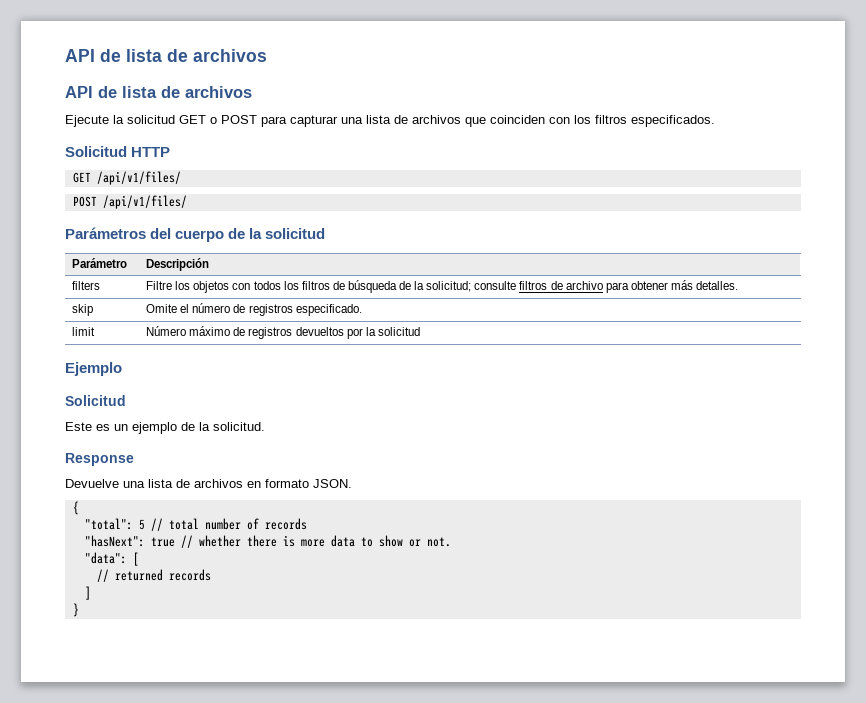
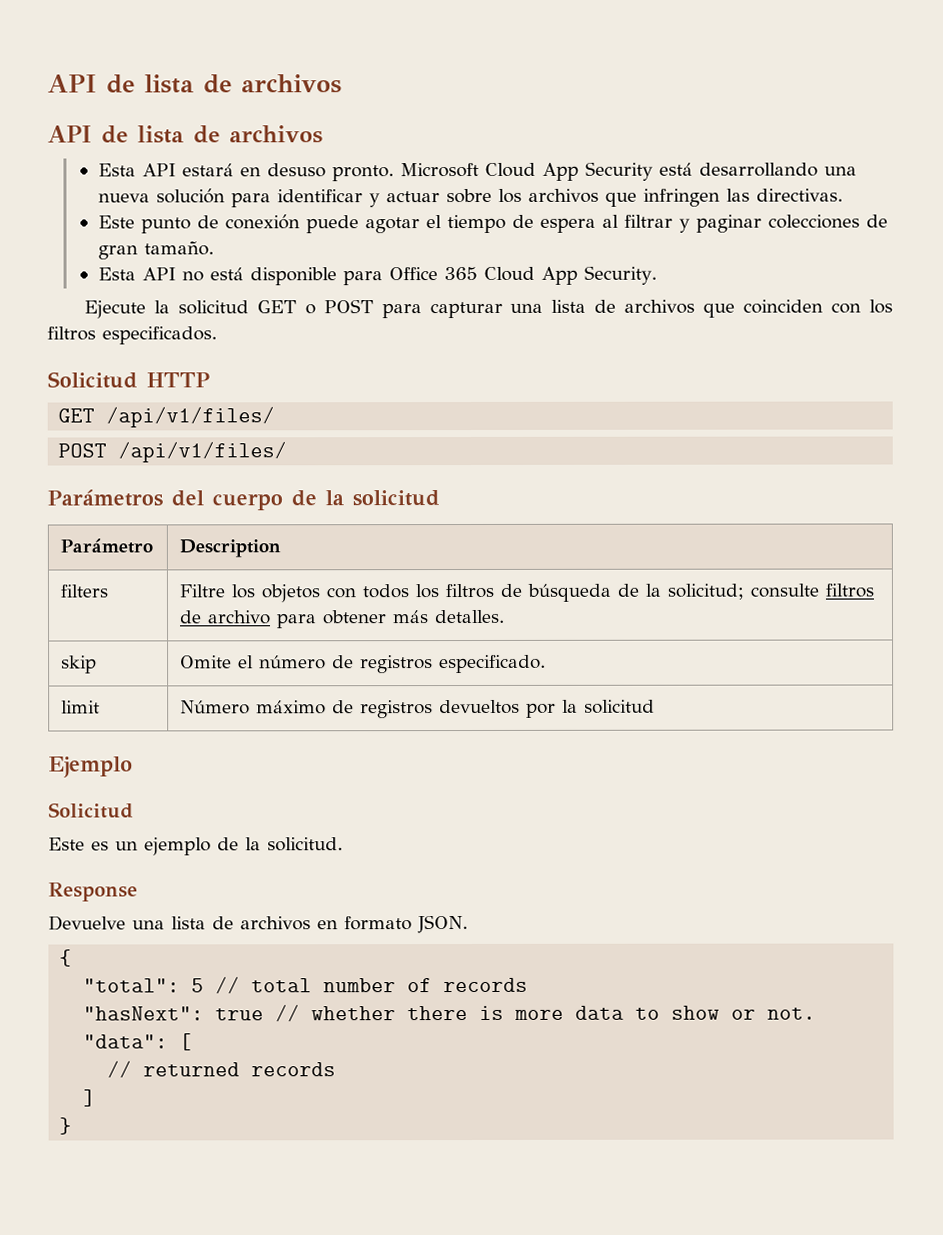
+ Esta API estará en desuso pronto. Microsoft Cloud App Security está desarrollando una nueva solución para identificar y actuar sobre los archivos que infringen las directivas.
+ Este punto de conexión puede agotar el tiempo de espera al filtrar y paginar colecciones de gran tamaño.
+ Esta API no está disponible para Office 365 Cloud App Security.
- Parámetro | Descripción
+ Parámetro | Description

